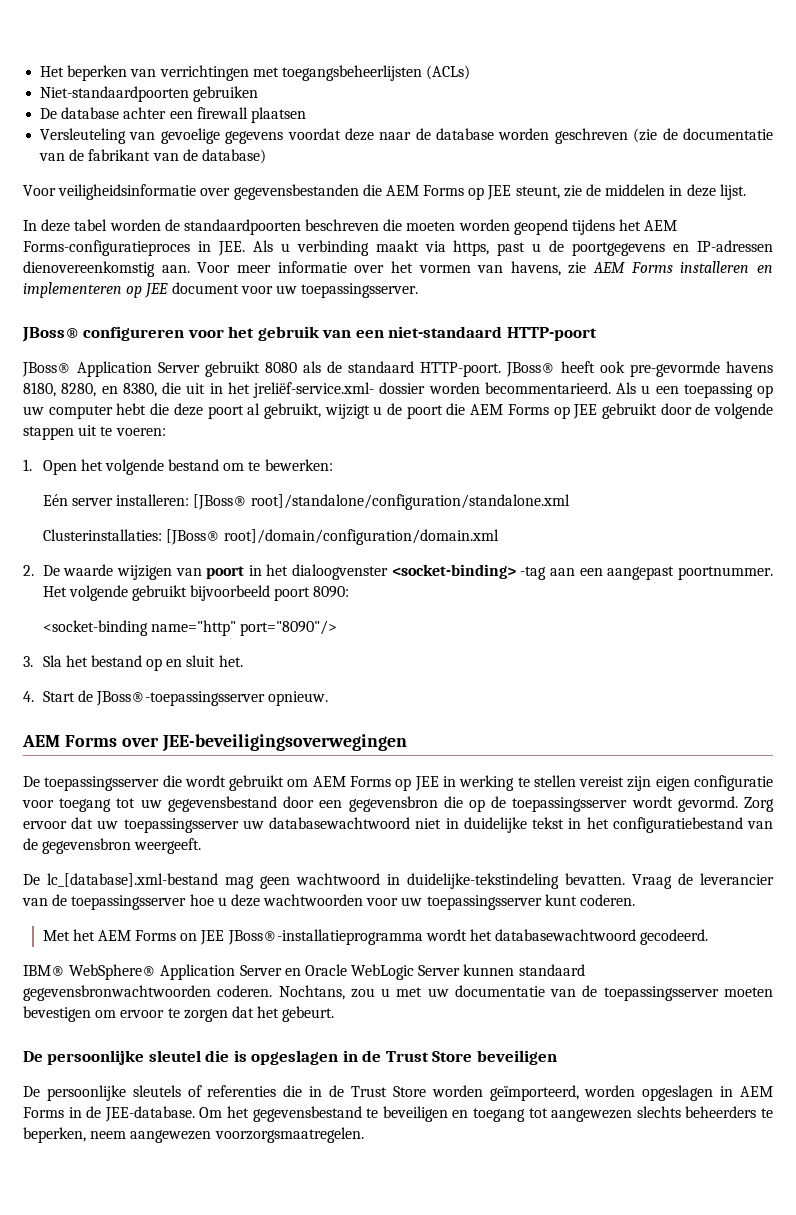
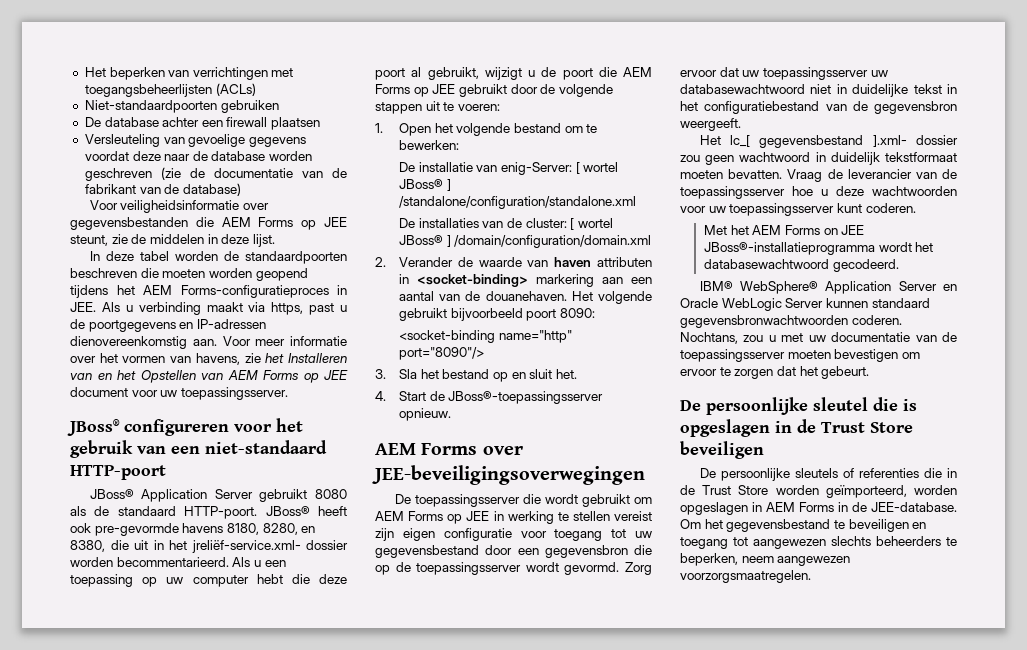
- Voor meer informatie over het vormen van havens, zie AEM Forms installeren en implementeren op JEE document voor uw toepassingsserver.
+ Voor meer informatie over het vormen van havens, zie het Installeren van en het Opstellen van AEM Forms op JEE document voor uw toepassingsserver.
- Eén server installeren: [JBoss® root]/standalone/configuration/standalone.xml
- Clusterinstallaties: [JBoss® root]/domain/configuration/domain.xml
- 2. De waarde wijzigen van poort in het dialoogvenster <socket-binding> -tag aan een aangepast poortnummer.
+ De installatie van enig-Server: [ wortel JBoss® ] /standalone/configuration/standalone.xml
+ De installaties van de cluster: [ wortel JBoss® ] /domain/configuration/domain.xml
+ 2. Verander de waarde van haven attributen in <socket-binding> markering aan een aantal van de douanehaven.
- De lc_[database].xml-bestand mag geen wachtwoord in duidelijke-tekstindeling bevatten.
+ Het lc_[ gegevensbestand ].xml- dossier zou geen wachtwoord in duidelijk tekstformaat moeten bevatten.

